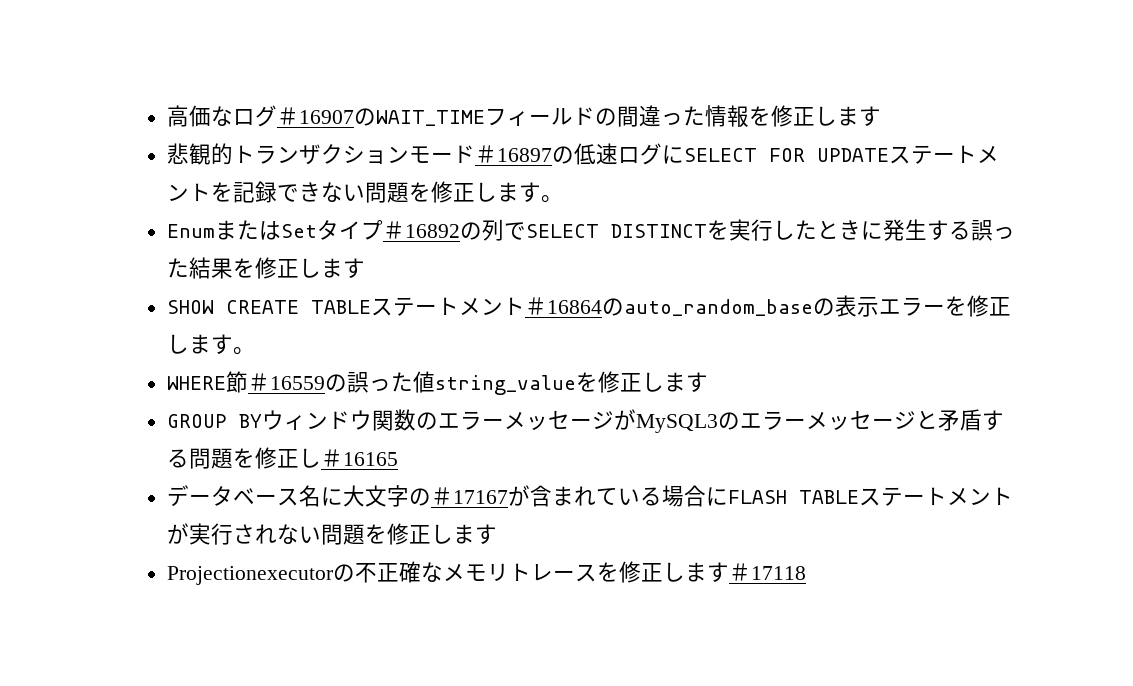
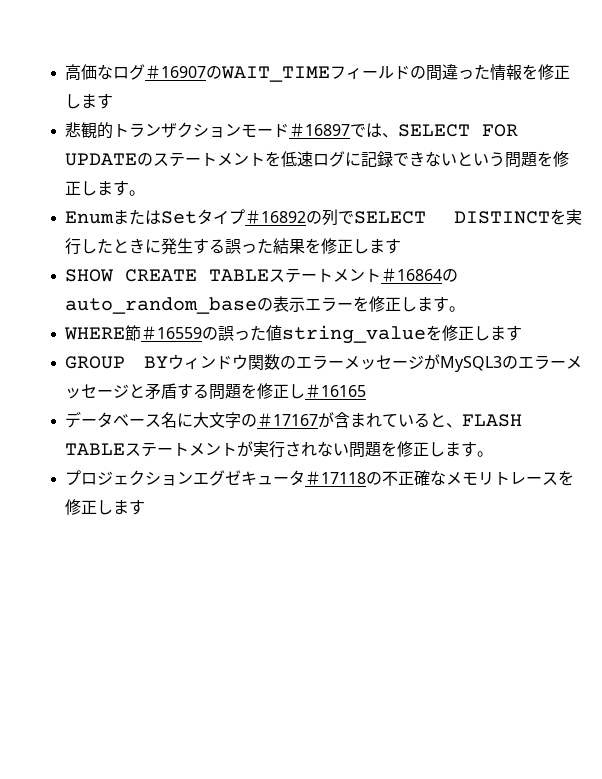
- 悲観的トランザクションモード＃16897の低速ログにSELECT FOR UPDATEステートメントを記録できない問題を修正します。
+ 悲観的トランザクションモード＃16897では、SELECT FOR UPDATEのステートメントを低速ログに記録できないという問題を修正します。
- データベース名に大文字の＃17167が含まれている場合にFLASH TABLEステートメントが実行されない問題を修正します
- Projectionexecutorの不正確なメモリトレースを修正します＃17118
+ データベース名に大文字の＃17167が含まれていると、FLASH TABLEステートメントが実行されない問題を修正します。
+ プロジェクションエグゼキュータ＃17118の不正確なメモリトレースを修正します

